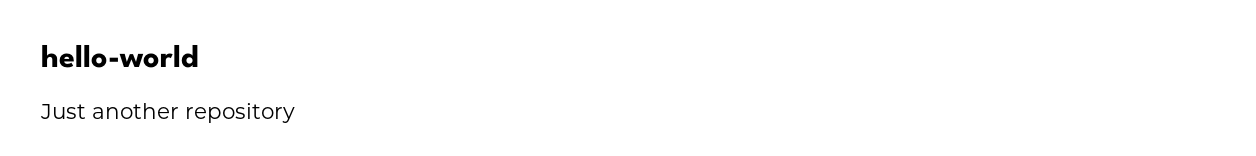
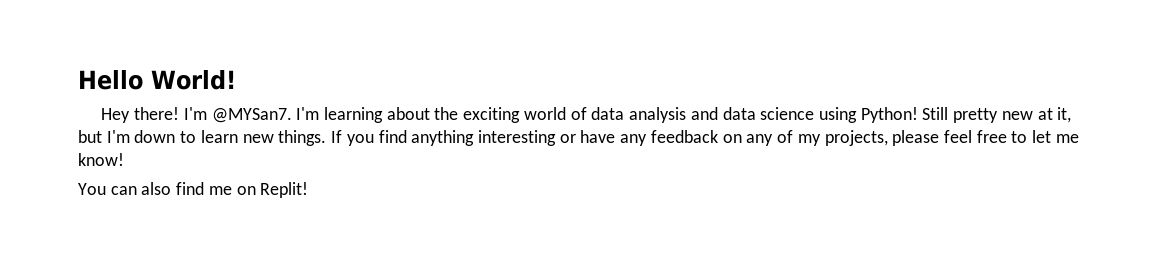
- hello-world
- Just another repository
+ Hello World!
+ Hey there! I'm @MYSan7. I'm learning about the exciting world of data analysis and data science using Python! Still pretty new at it, but I'm down to learn new things. If you find anything interesting or have any feedback on any of my projects, please feel free to let me know!
+ You can also find me on Replit!

